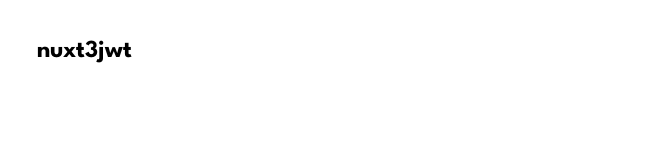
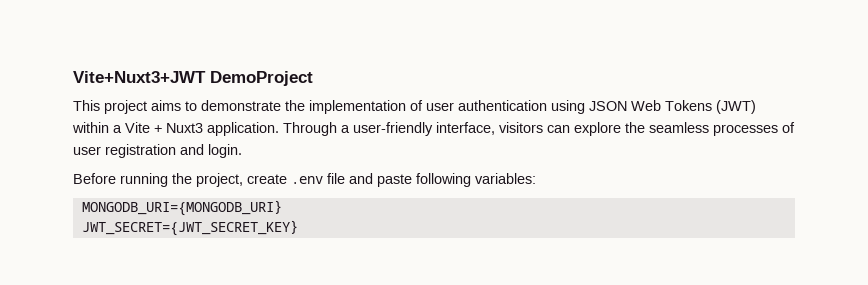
- nuxt3jwt
+ Vite+Nuxt3+JWT DemoProject
+ This project aims to demonstrate the implementation of user authentication using JSON Web Tokens (JWT) within a Vite + Nuxt3 application. Through a user-friendly interface, visitors can explore the seamless processes of user registration and login.
+ Before running the project, create .env file and paste following variables:
+ MONGODB_URI={MONGODB_URI}
+ JWT_SECRET={JWT_SECRET_KEY}

